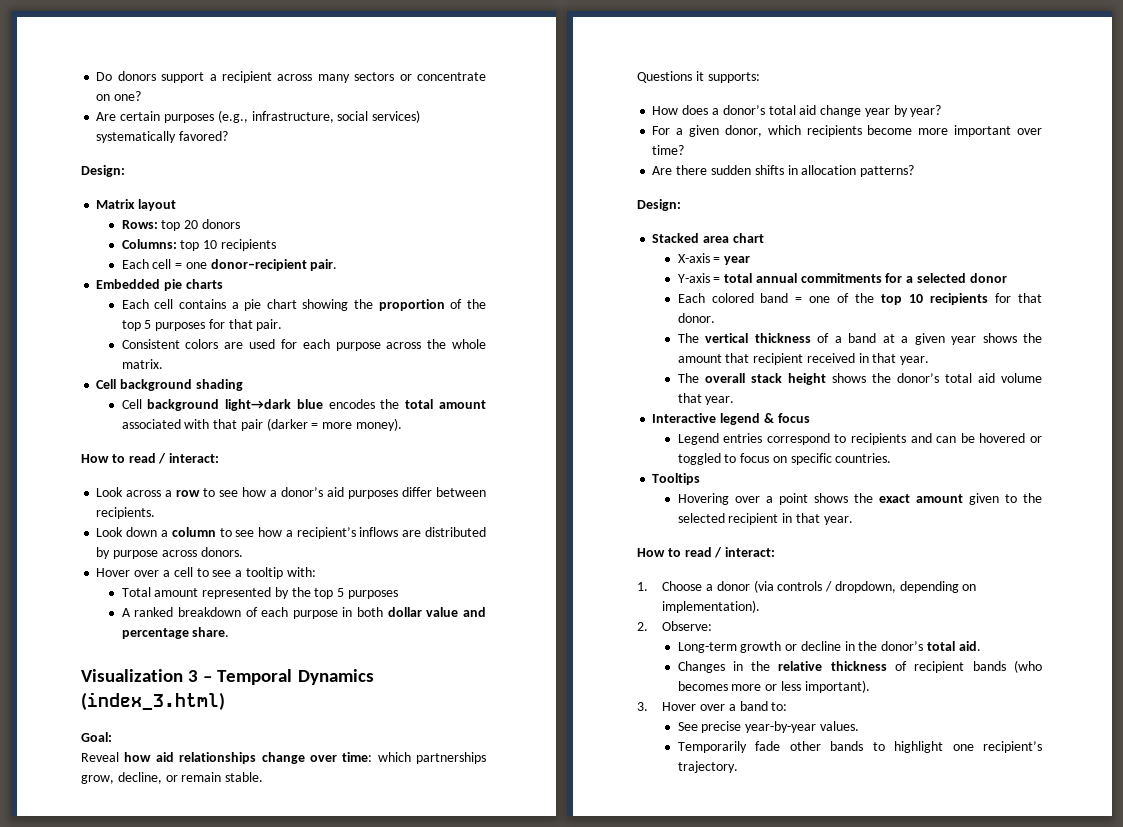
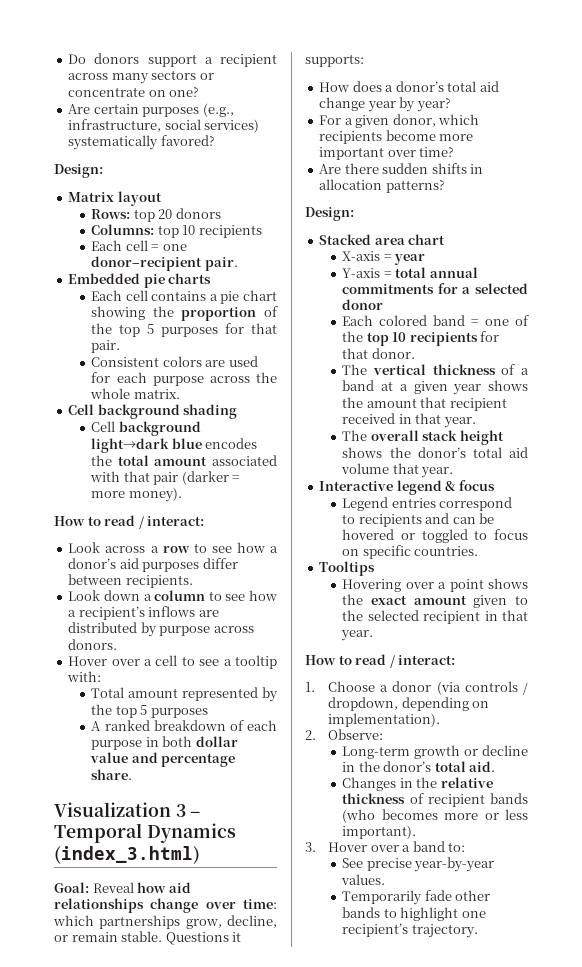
- Goal:
- Reveal how aid relationships change over time: which partnerships grow, decline, or remain stable.
- Questions it supports:
+ Goal: Reveal how aid relationships change over time: which partnerships grow, decline, or remain stable. Questions it supports:

